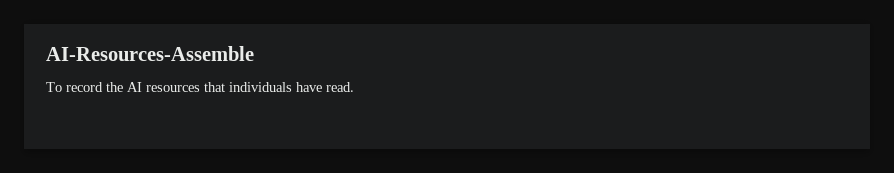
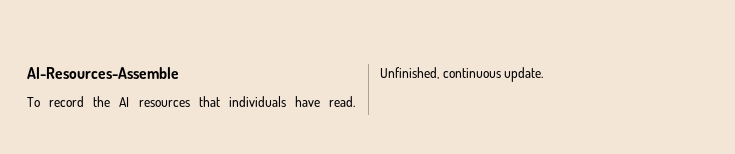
+ Unfinished, continuous update.

